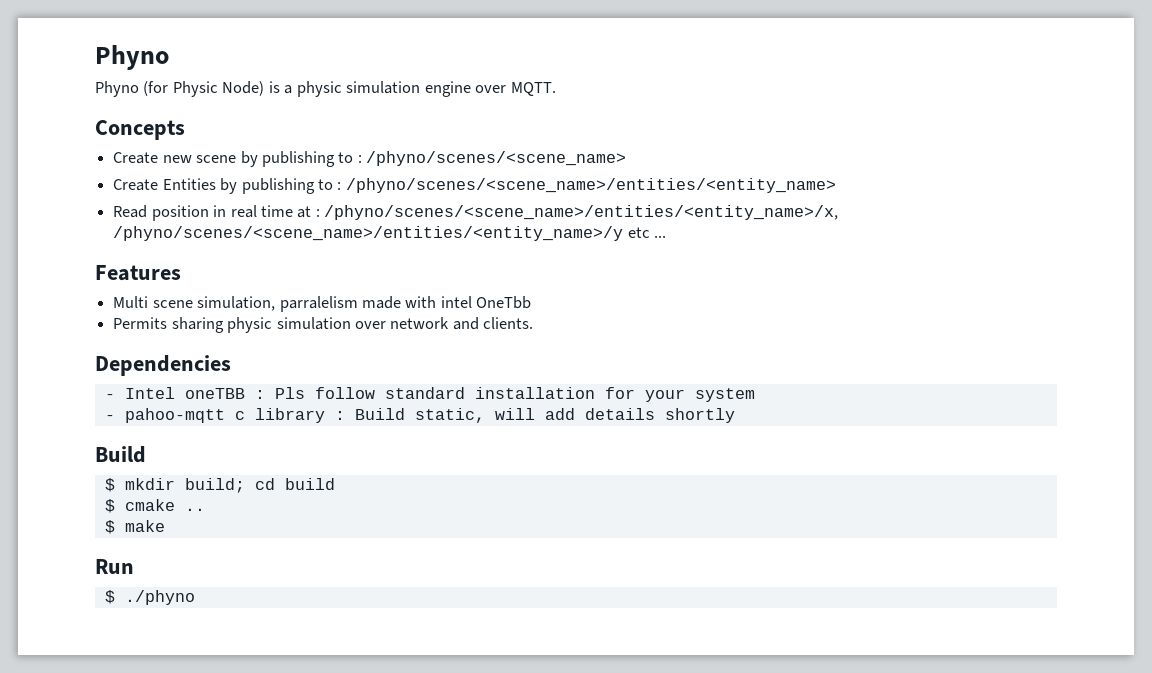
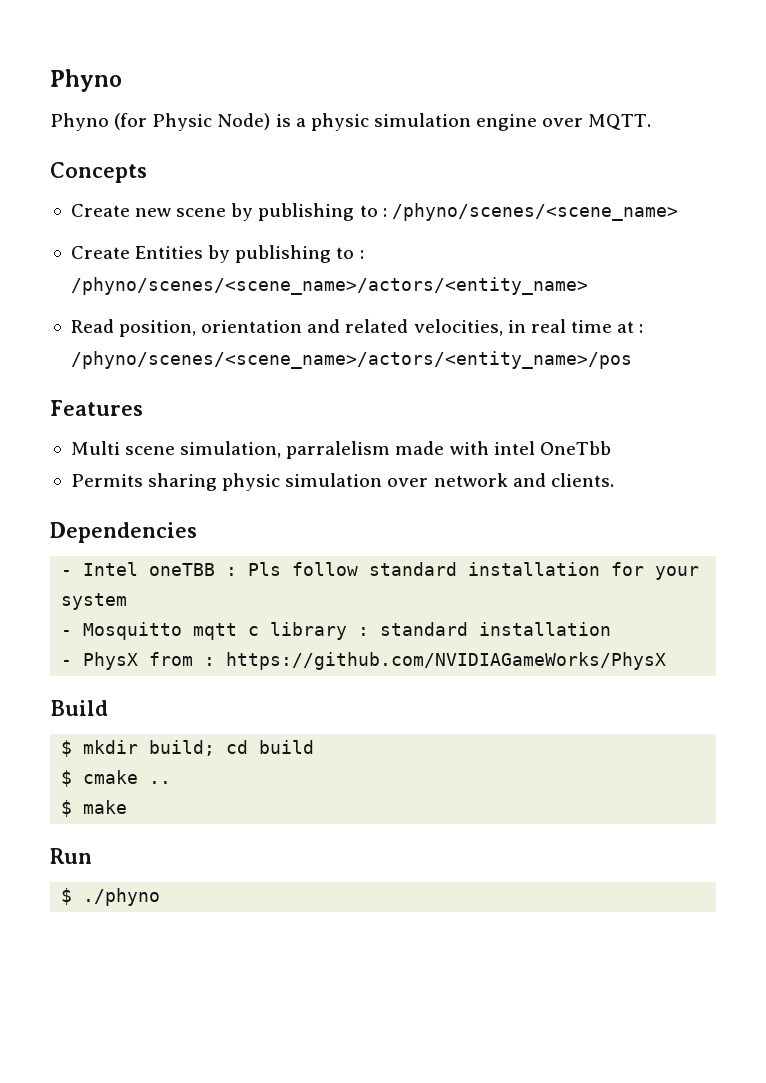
- Create Entities by publishing to : /phyno/scenes/<scene_name>/entities/<entity_name>
+ Create Entities by publishing to : /phyno/scenes/<scene_name>/actors/<entity_name>
- Read position in real time at : /phyno/scenes/<scene_name>/entities/<entity_name>/x, /phyno/scenes/<scene_name>/entities/<entity_name>/y etc ...
+ Read position, orientation and related velocities, in real time at : /phyno/scenes/<scene_name>/actors/<entity_name>/pos
- - pahoo-mqtt c library : Build static, will add details shortly
+ - Mosquitto mqtt c library : standard installation
+ - PhysX from : https://github.com/NVIDIAGameWorks/PhysX

